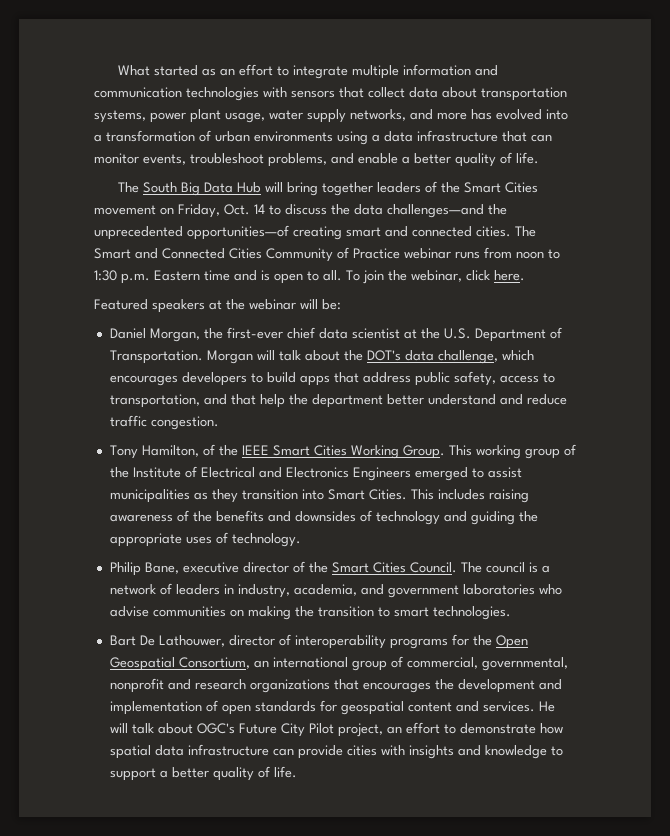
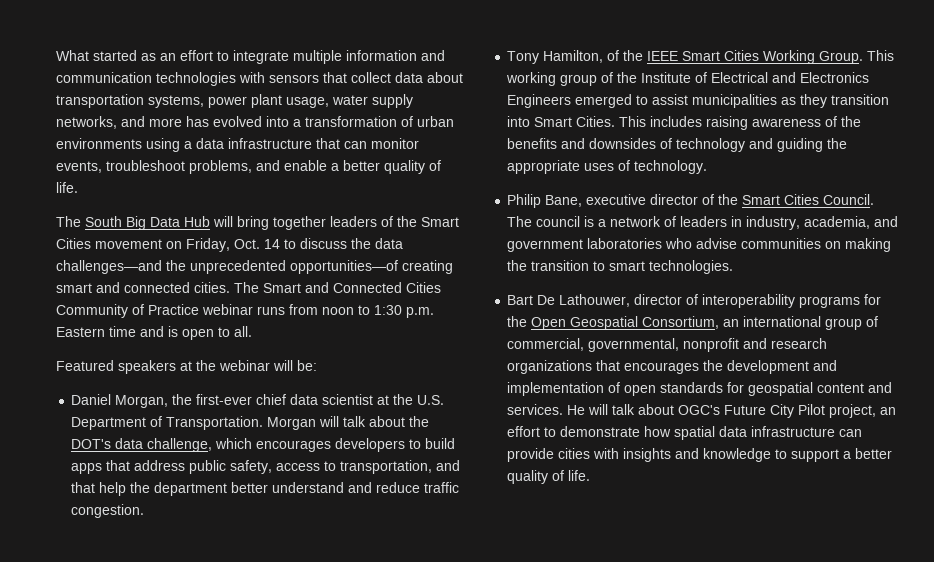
- To join the webinar, click here.

